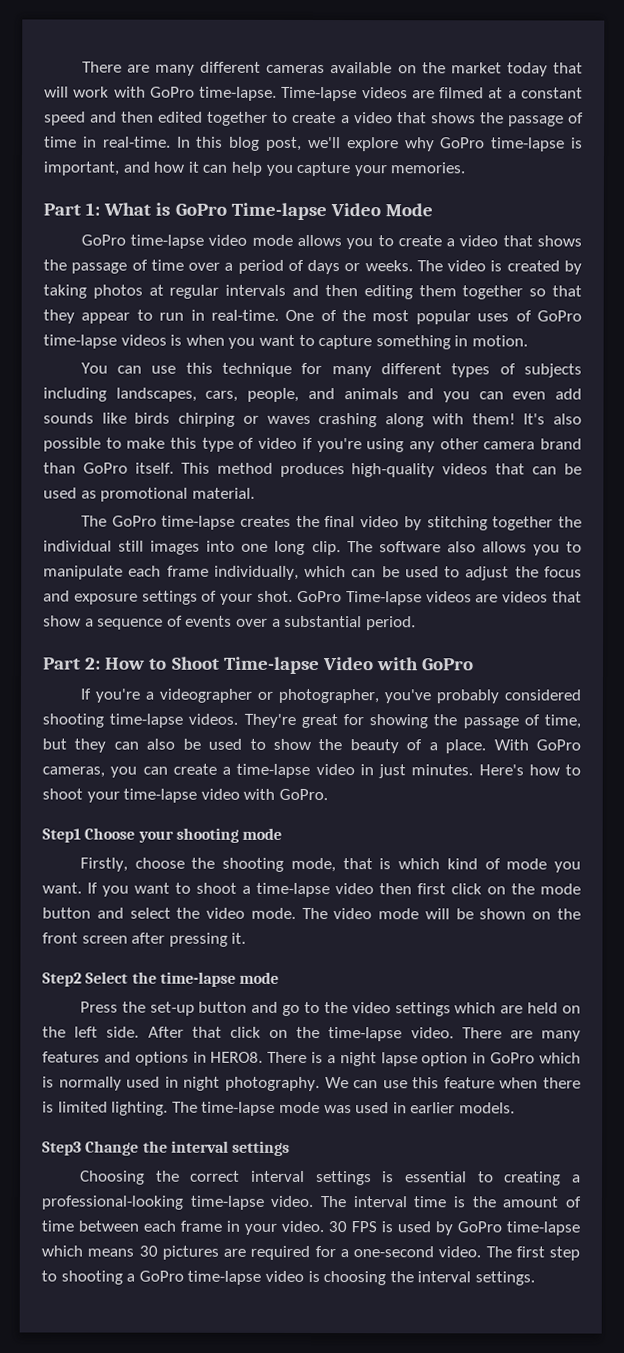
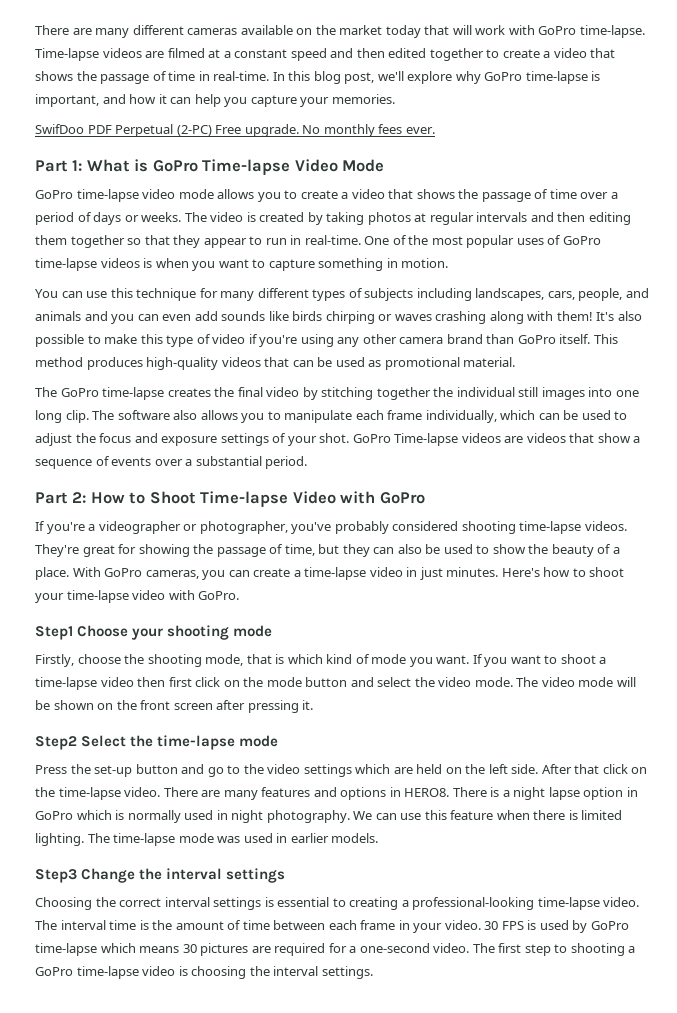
+ SwifDoo PDF Perpetual (2-PC) Free upgrade. No monthly fees ever.

